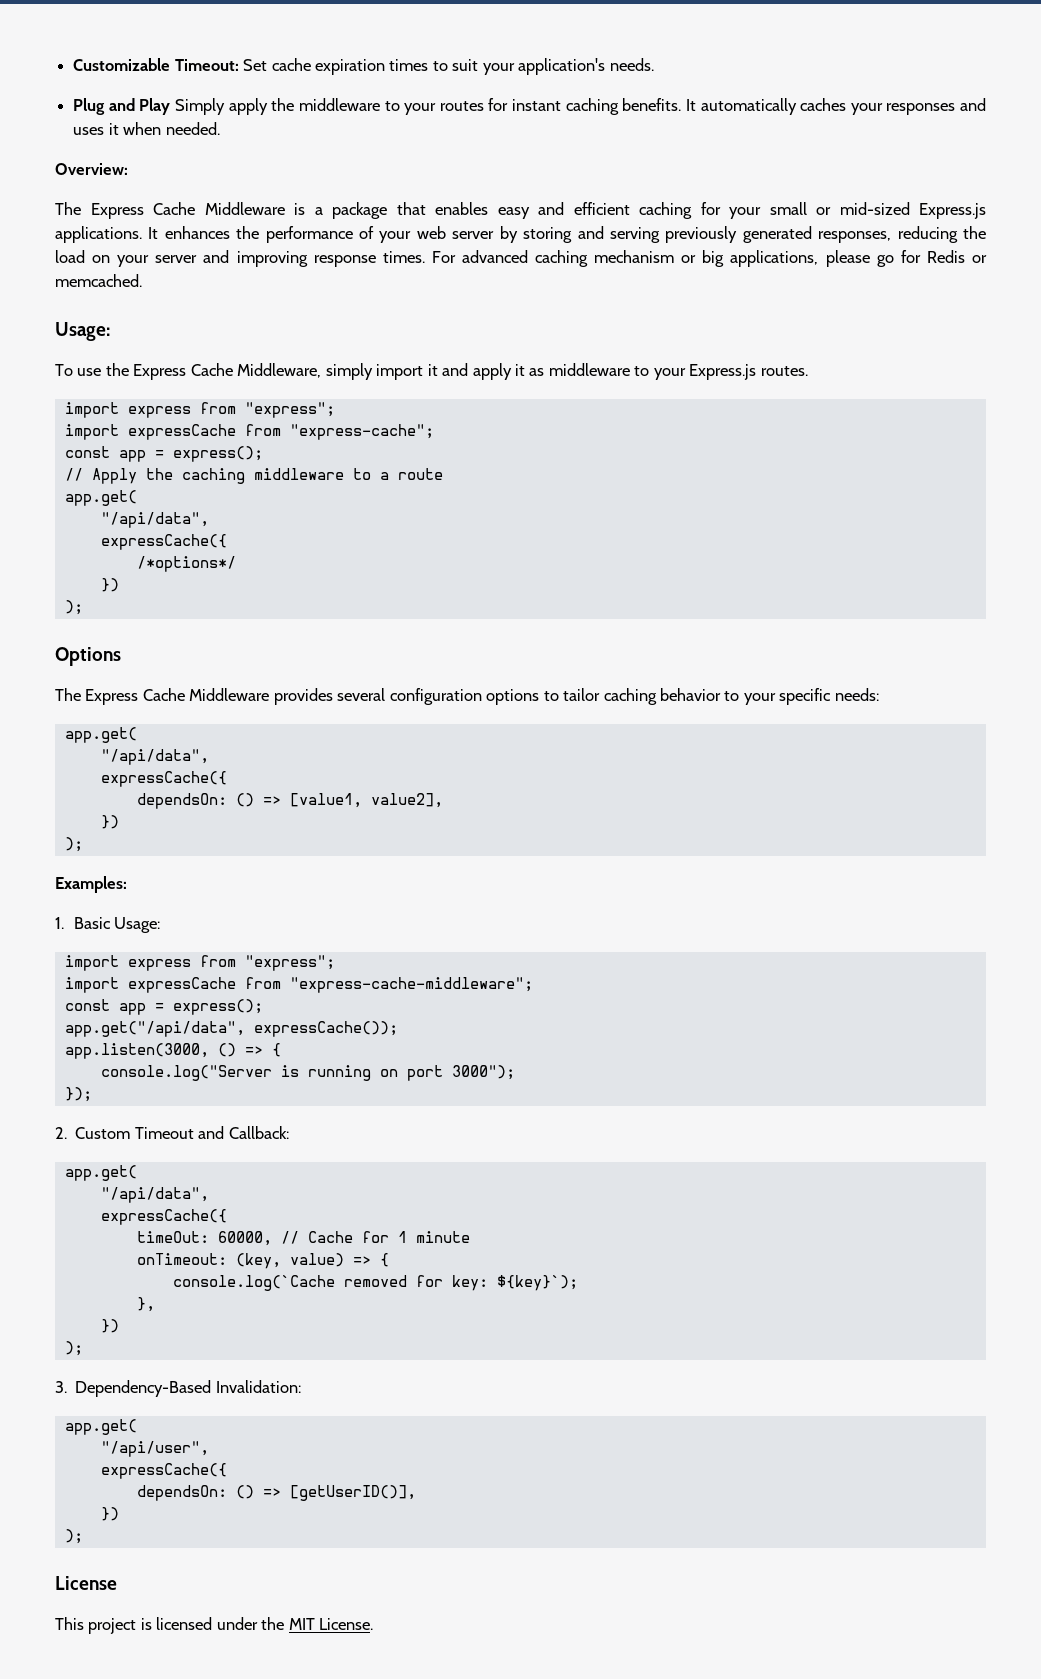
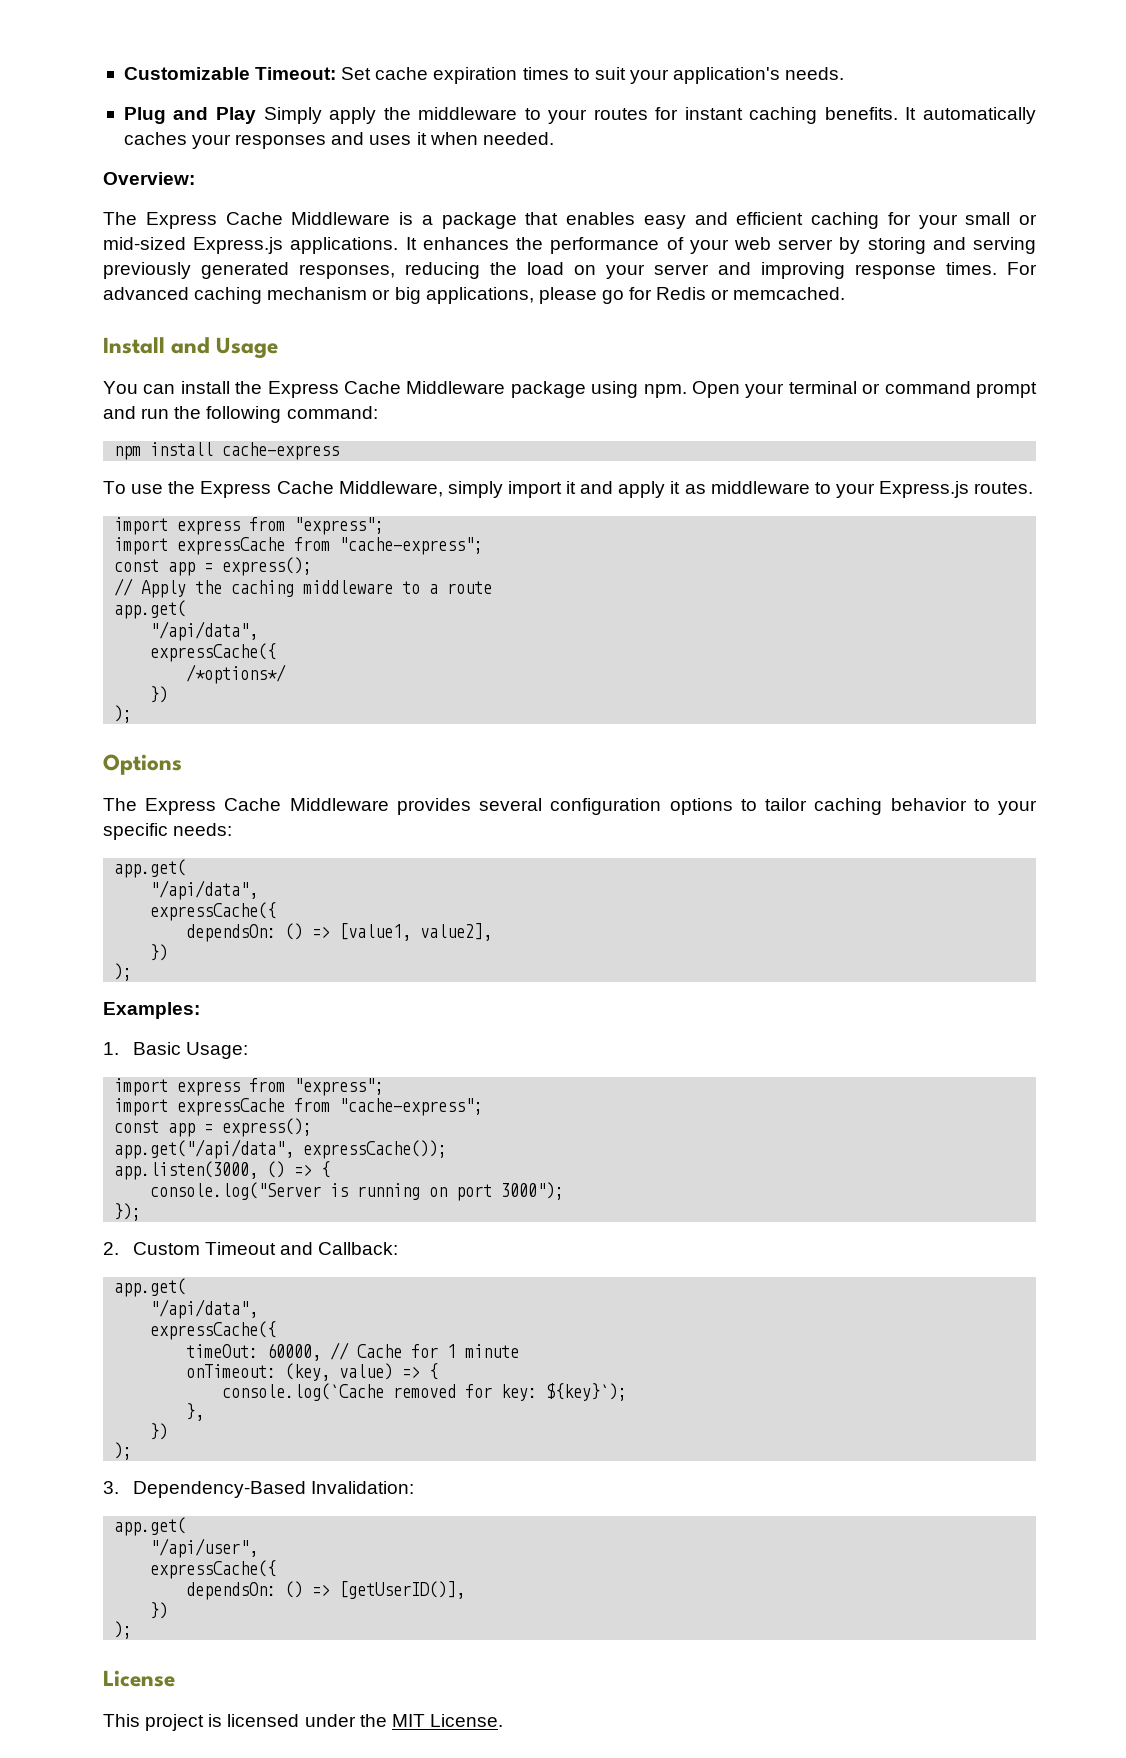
  For advanced caching mechanism or big applications, please go for Redis or memcached.
- Usage:
+ Install and Usage
+ You can install the Express Cache Middleware package using npm. Open your terminal or command prompt and run the following command:
+ npm install cache-express
  To use the Express Cache Middleware, simply import it and apply it as middleware to your Express.js routes.
  import express from "express";
- import expressCache from "express-cache";
+ import expressCache from "cache-express";
  1. Basic Usage:
  import express from "express";
- import expressCache from "express-cache-middleware";
+ import expressCache from "cache-express";

